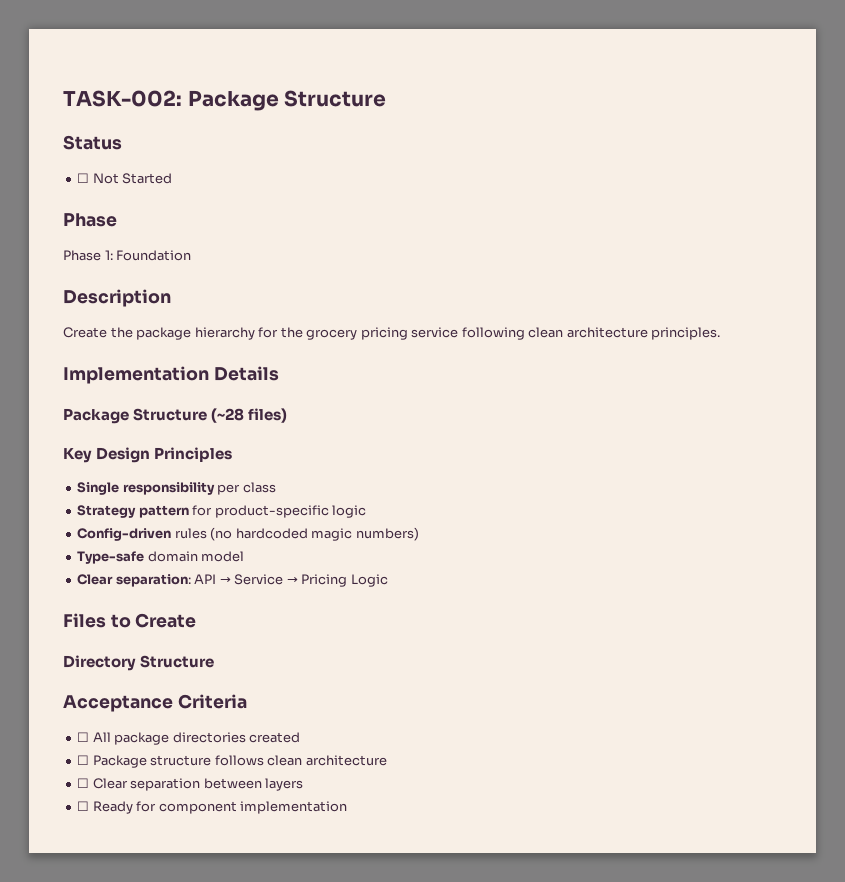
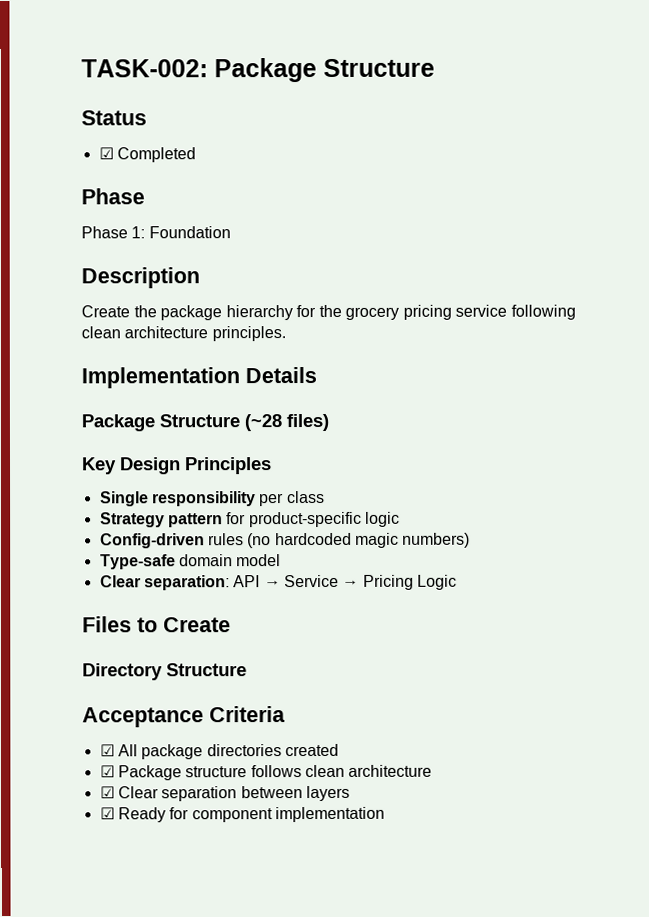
- ☐ Not Started
+ ☑ Completed
- ☐ All package directories created
+ ☑ All package directories created
- ☐ Package structure follows clean architecture
+ ☑ Package structure follows clean architecture
- ☐ Clear separation between layers
+ ☑ Clear separation between layers
- ☐ Ready for component implementation
+ ☑ Ready for component implementation

